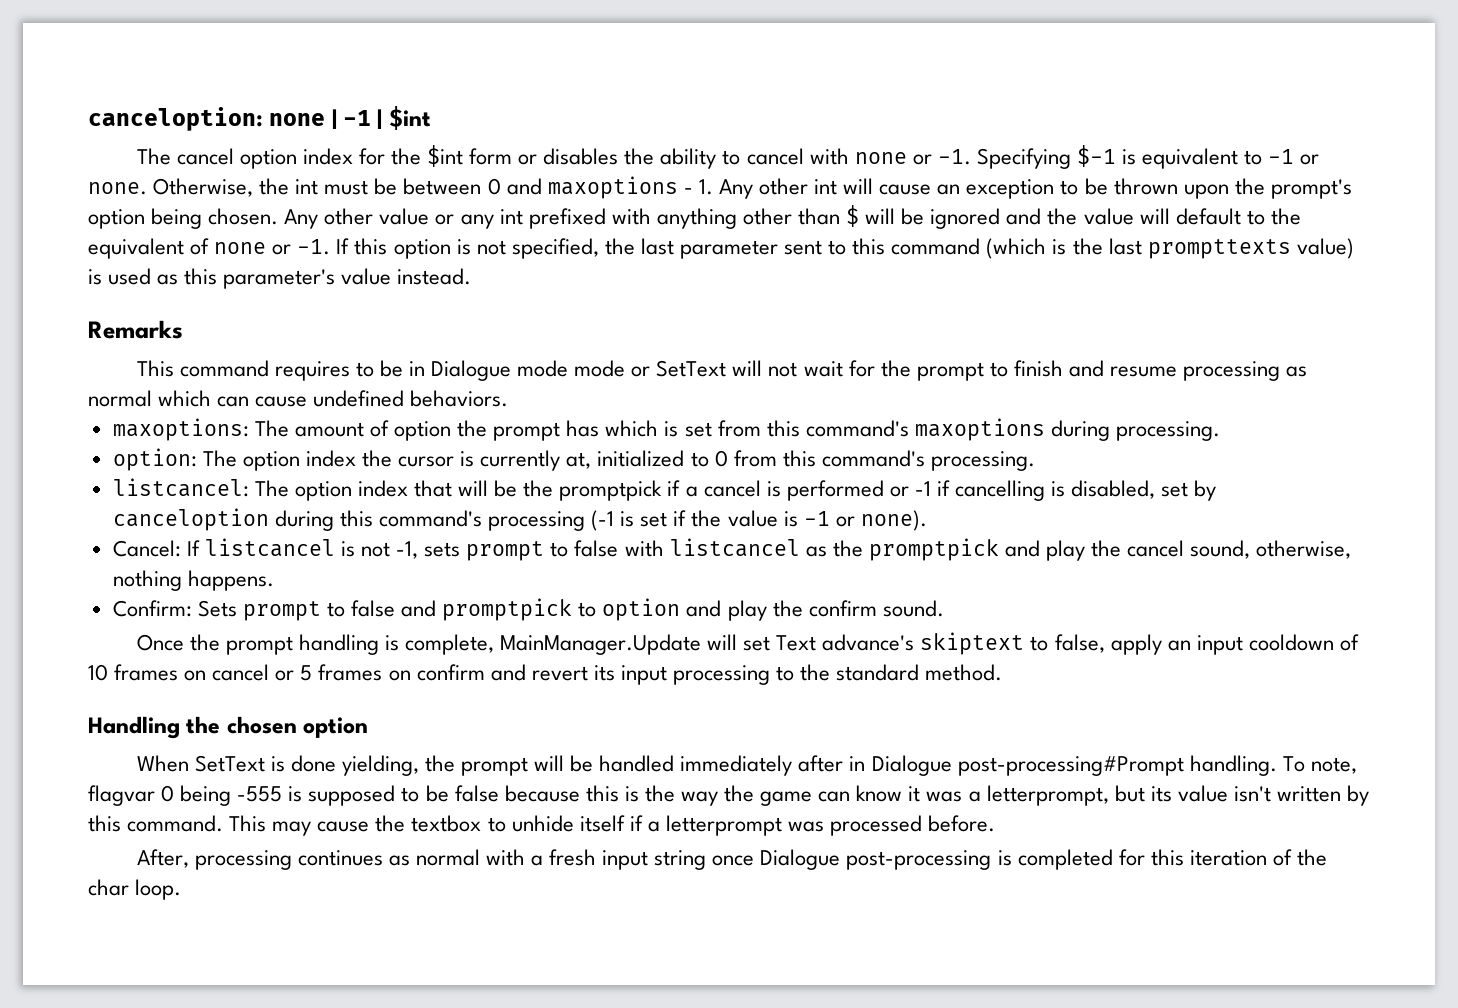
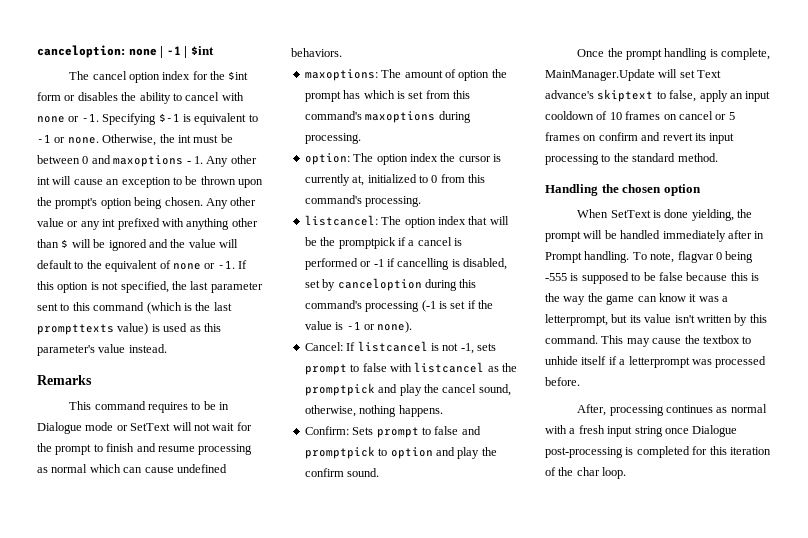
- This command requires to be in Dialogue mode mode or SetText will not wait for the prompt to finish and resume processing as normal which can cause undefined behaviors.
+ This command requires to be in Dialogue mode or SetText will not wait for the prompt to finish and resume processing as normal which can cause undefined behaviors.
- When SetText is done yielding, the prompt will be handled immediately after in Dialogue post-processing#Prompt handling.
+ When SetText is done yielding, the prompt will be handled immediately after in Prompt handling.

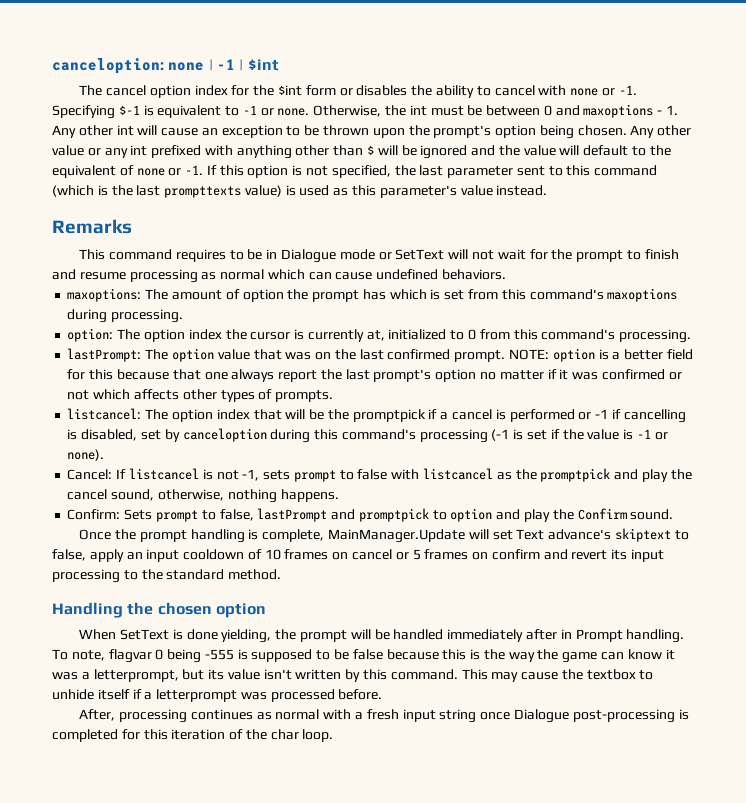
+ lastPrompt: The option value that was on the last confirmed prompt. NOTE: option is a better field for this because that one always report the last prompt's option no matter if it was confirmed or not which affects other types of prompts.
- Confirm: Sets prompt to false and promptpick to option and play the confirm sound.
+ Confirm: Sets prompt to false, lastPrompt and promptpick to option and play the Confirm sound.

